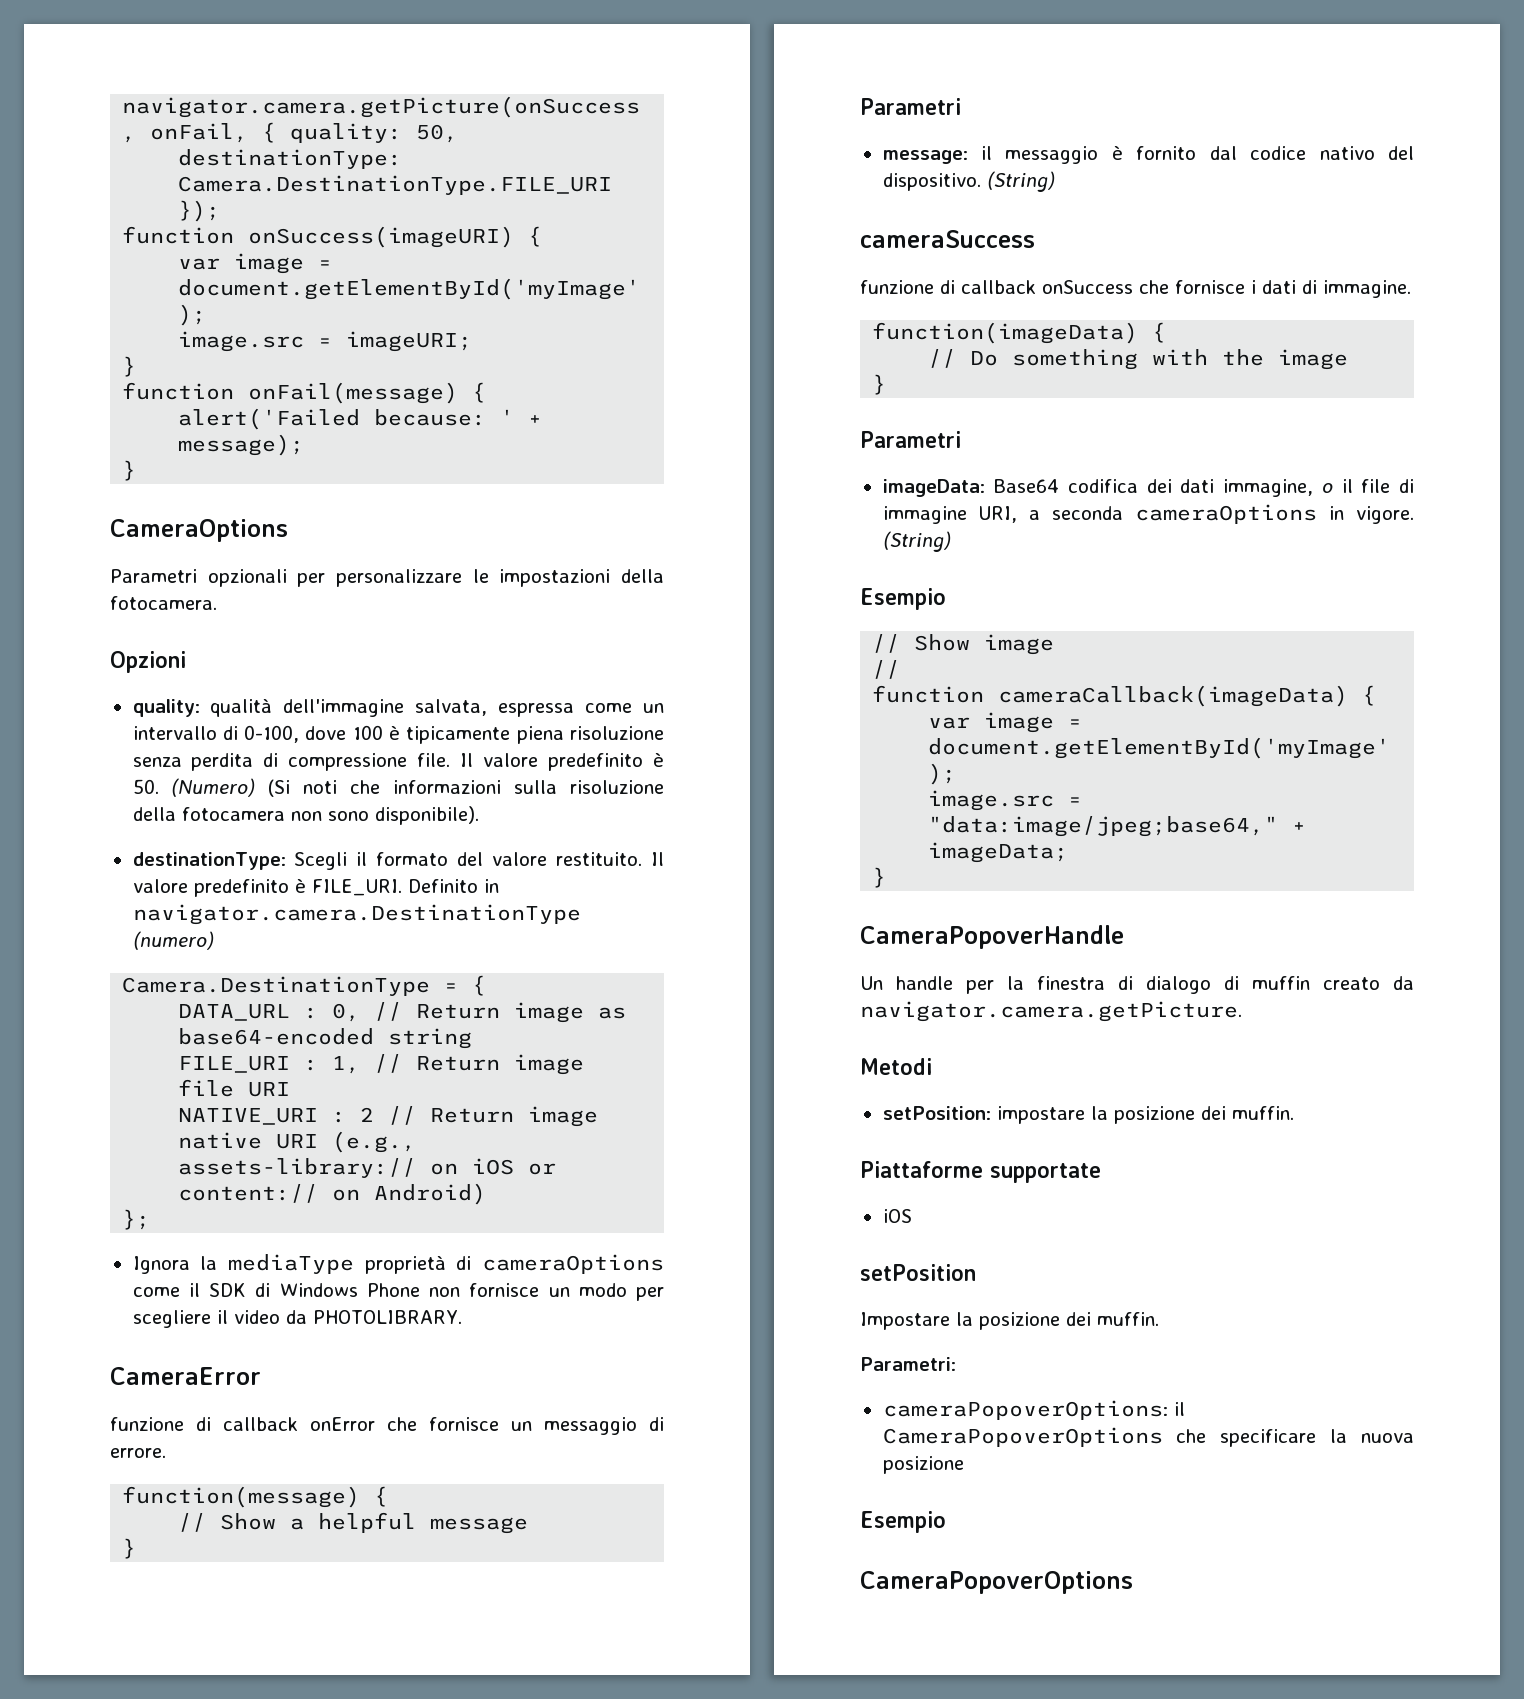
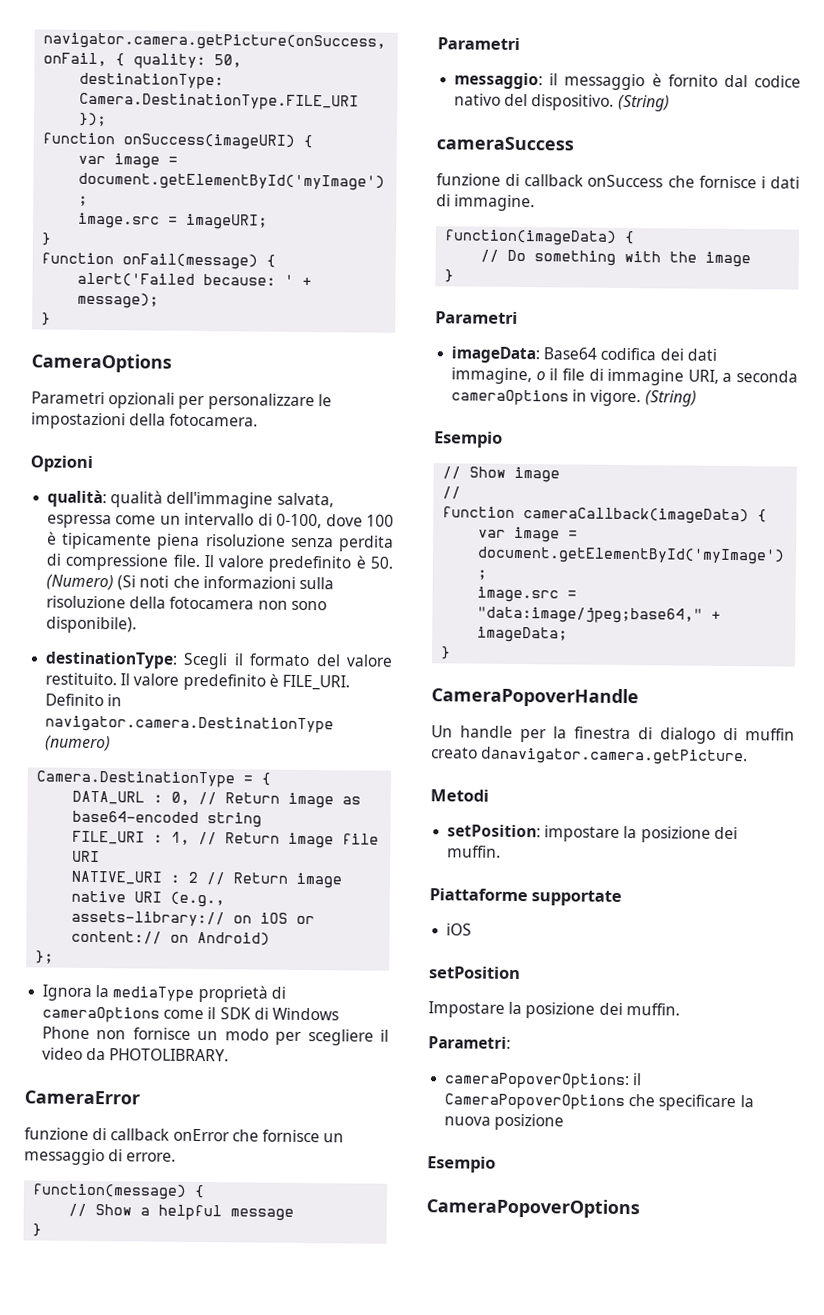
- quality: qualità dell'immagine salvata, espressa come un intervallo di 0-100, dove 100 è tipicamente piena risoluzione senza perdita di compressione file.
+ qualità: qualità dell'immagine salvata, espressa come un intervallo di 0-100, dove 100 è tipicamente piena risoluzione senza perdita di compressione file.
- message: il messaggio è fornito dal codice nativo del dispositivo.
+ messaggio: il messaggio è fornito dal codice nativo del dispositivo.
- Un handle per la finestra di dialogo di muffin creato da navigator.camera.getPicture.
+ Un handle per la finestra di dialogo di muffin creato danavigator.camera.getPicture.

